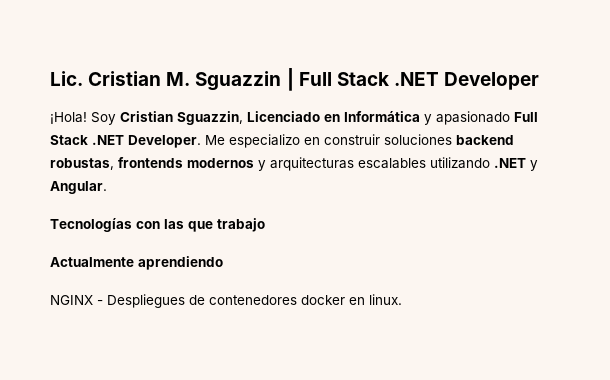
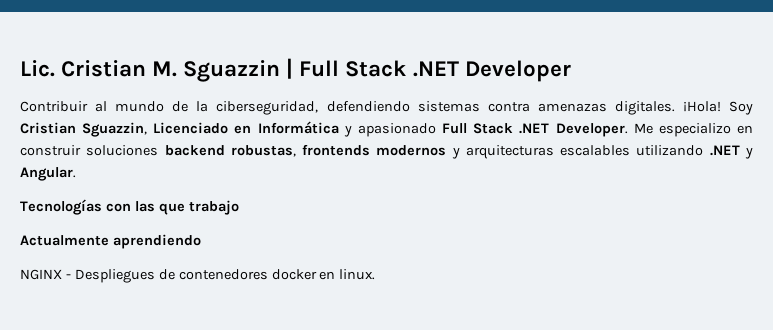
+ Contribuir al mundo de la ciberseguridad, defendiendo sistemas contra amenazas digitales.

